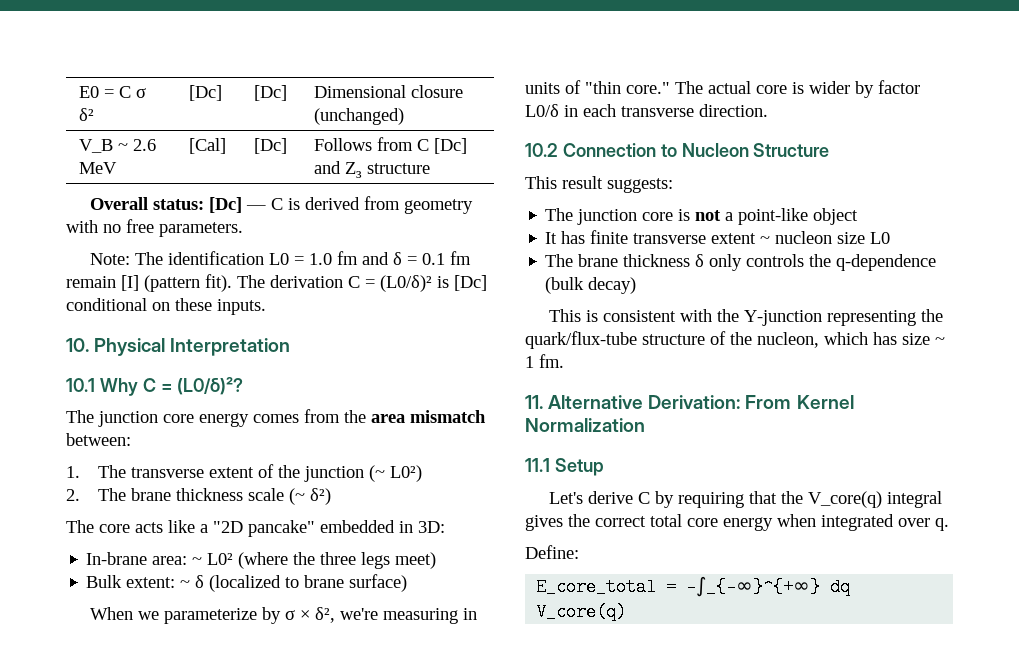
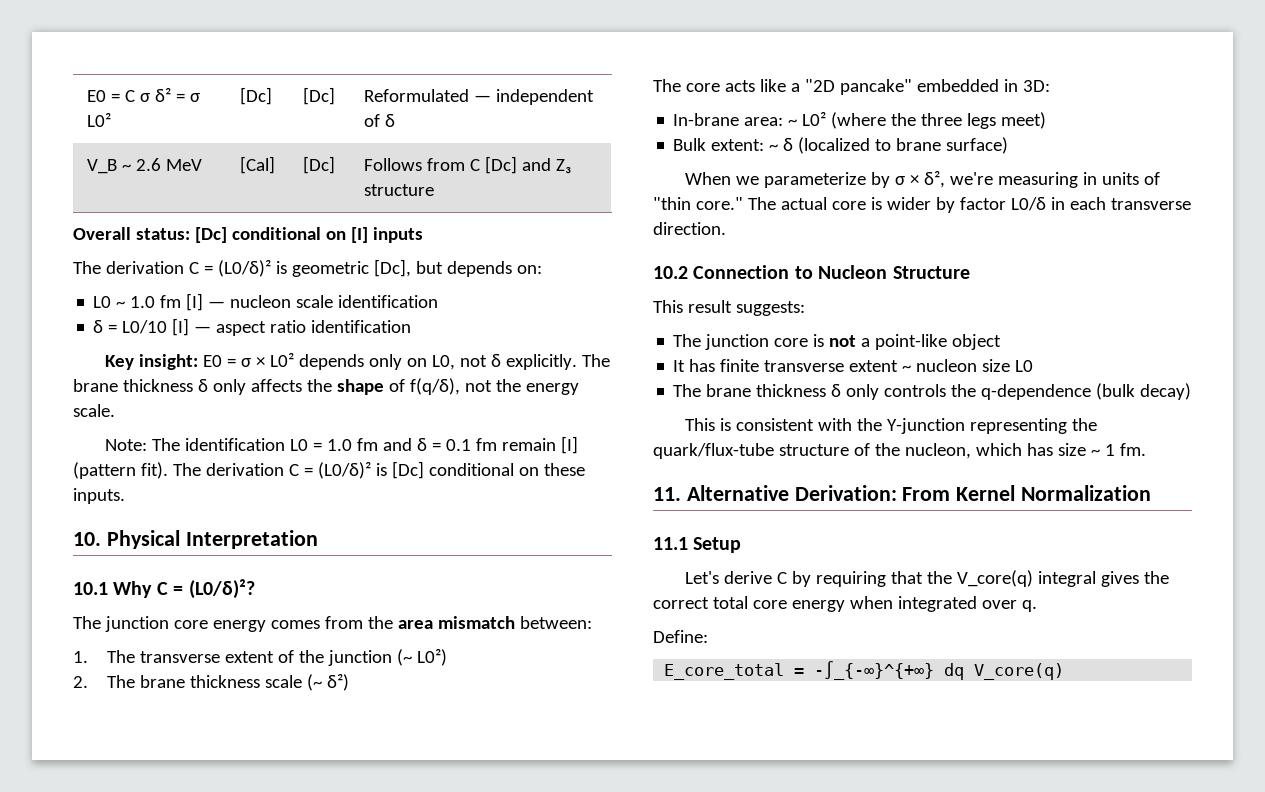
- E0 = C σ δ² | [Dc] | [Dc] | Dimensional closure (unchanged)
+ E0 = C σ δ² = σ L0² | [Dc] | [Dc] | Reformulated — independent of δ
- Overall status: [Dc] — C is derived from geometry with no free parameters.
+ Overall status: [Dc] conditional on [I] inputs
+ The derivation C = (L0/δ)² is geometric [Dc], but depends on:
+ L0 ~ 1.0 fm [I] — nucleon scale identification
+ δ = L0/10 [I] — aspect ratio identification
+ Key insight: E0 = σ × L0² depends only on L0, not δ explicitly. The brane thickness δ only affects the shape of f(q/δ), not the energy scale.

